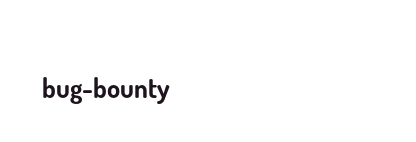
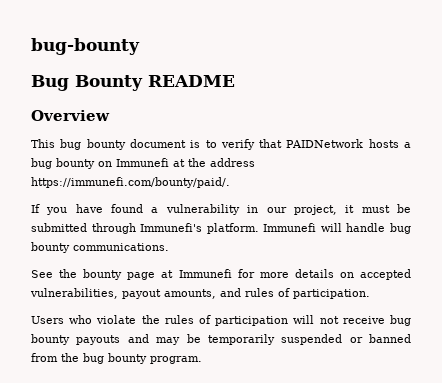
+ Bug Bounty README
+ Overview
+ This bug bounty document is to verify that PAIDNetwork hosts a bug bounty on Immunefi at the address https://immunefi.com/bounty/paid/.
+ If you have found a vulnerability in our project, it must be submitted through Immunefi's platform. Immunefi will handle bug bounty communications.
+ See the bounty page at Immunefi for more details on accepted vulnerabilities, payout amounts, and rules of participation.
+ Users who violate the rules of participation will not receive bug bounty payouts and may be temporarily suspended or banned from the bug bounty program.

